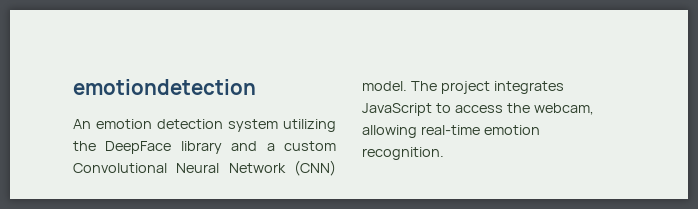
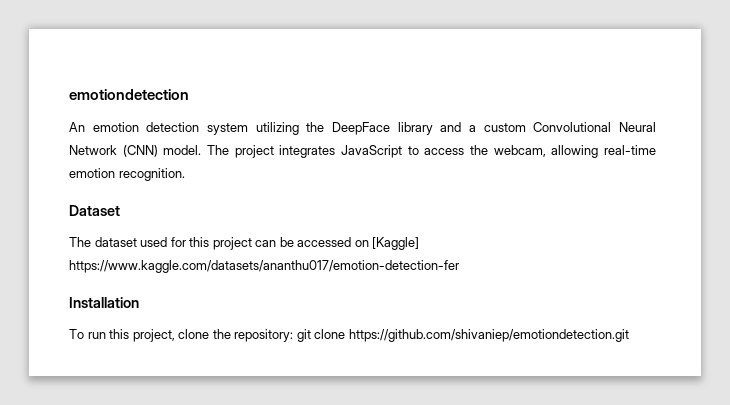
+ Dataset
+ The dataset used for this project can be accessed on [Kaggle] https://www.kaggle.com/datasets/ananthu017/emotion-detection-fer
+ Installation
+ To run this project, clone the repository: git clone https://github.com/shivaniep/emotiondetection.git

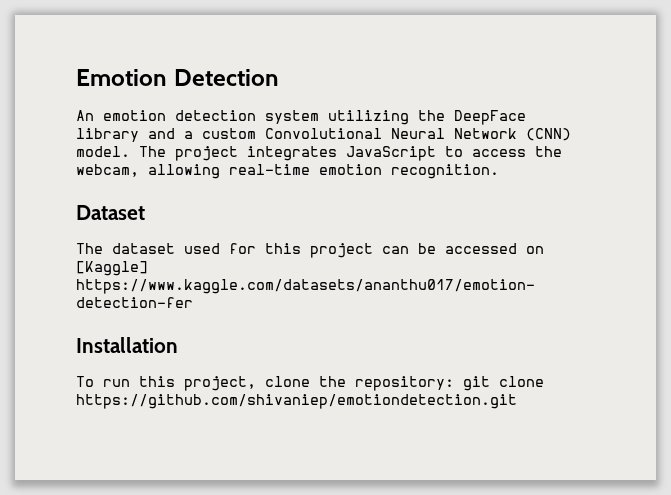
- emotiondetection
+ Emotion Detection

